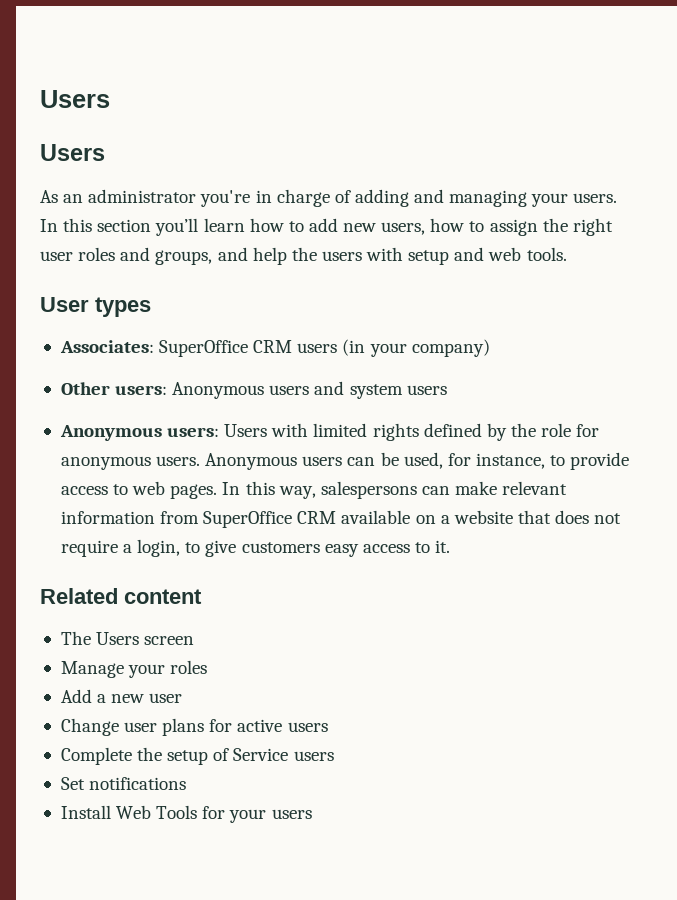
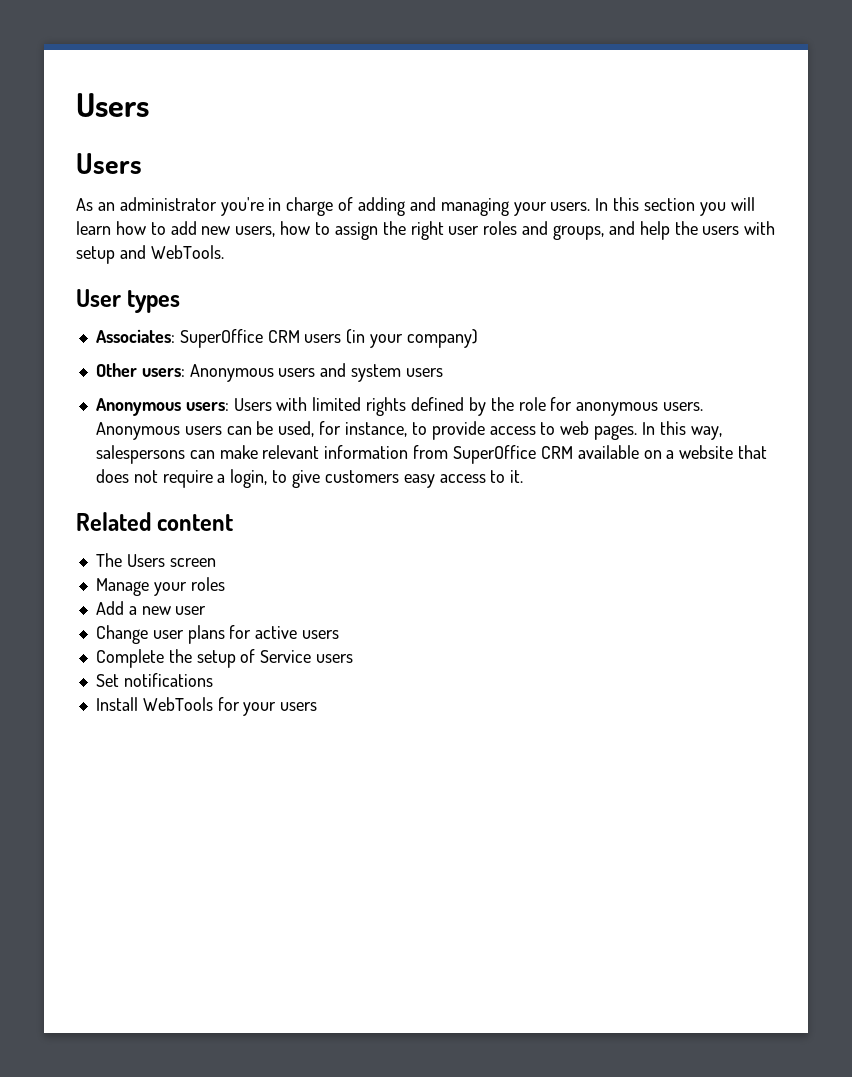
- In this section you’ll learn how to add new users, how to assign the right user roles and groups, and help the users with setup and web tools.
+ In this section you will learn how to add new users, how to assign the right user roles and groups, and help the users with setup and WebTools.
- Install Web Tools for your users
+ Install WebTools for your users

